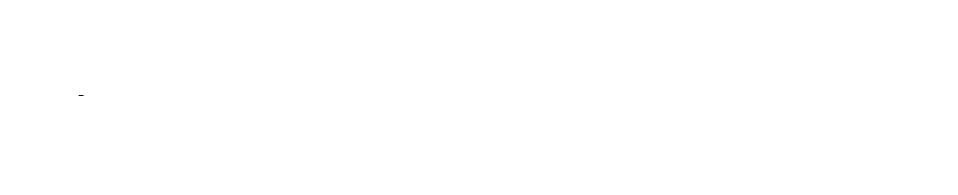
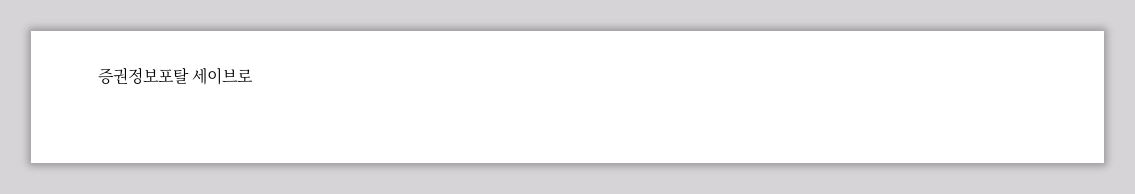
- -
+ 증권정보포탈 세이브로

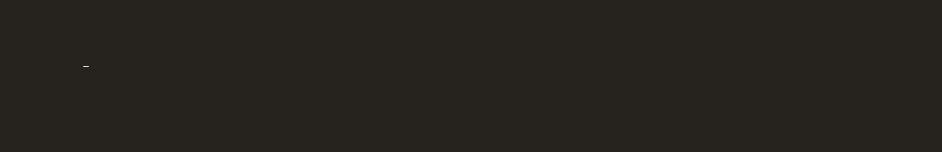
- 증권정보포탈 세이브로
+ -

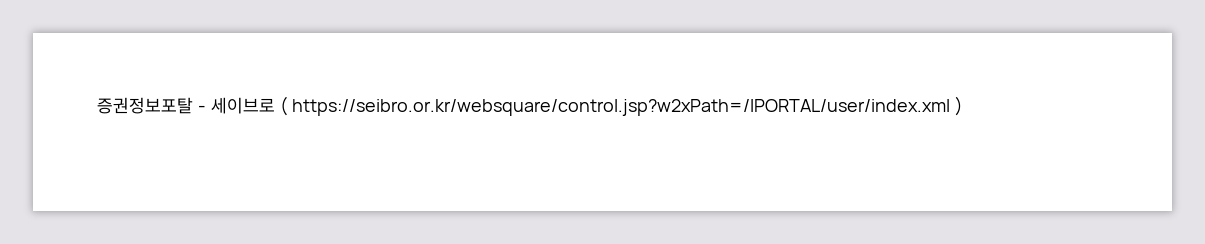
- -
+ 증권정보포탈 - 세이브로 ( https://seibro.or.kr/websquare/control.jsp?w2xPath=/IPORTAL/user/index.xml )

